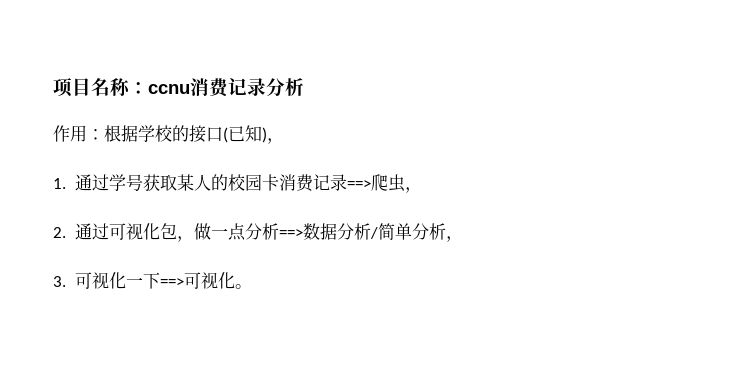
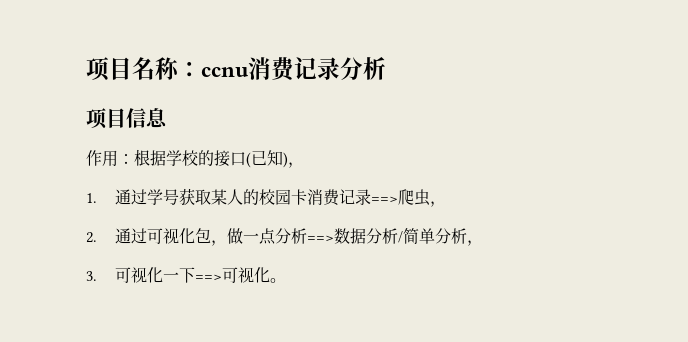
+ 项目信息

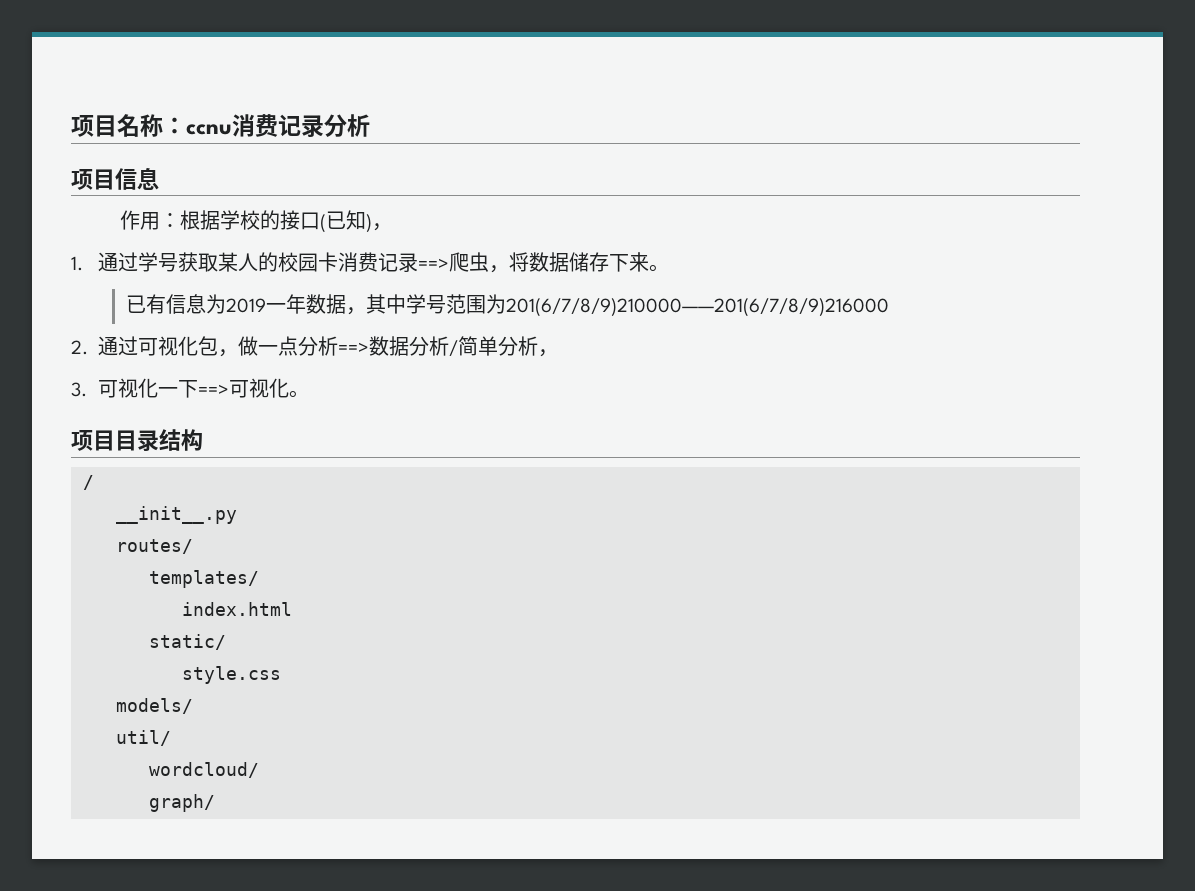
- 1.通过学号获取某人的校园卡消费记录==>爬虫，
+ 1.通过学号获取某人的校园卡消费记录==>爬虫，将数据储存下来。
+ 已有信息为2019一年数据，其中学号范围为201(6/7/8/9)210000——201(6/7/8/9)216000
+ 项目目录结构
+ /
+ __init__.py
+ routes/
+ templates/
+ index.html
+ static/
+ style.css
+ models/
+ util/
+ wordcloud/
+ graph/

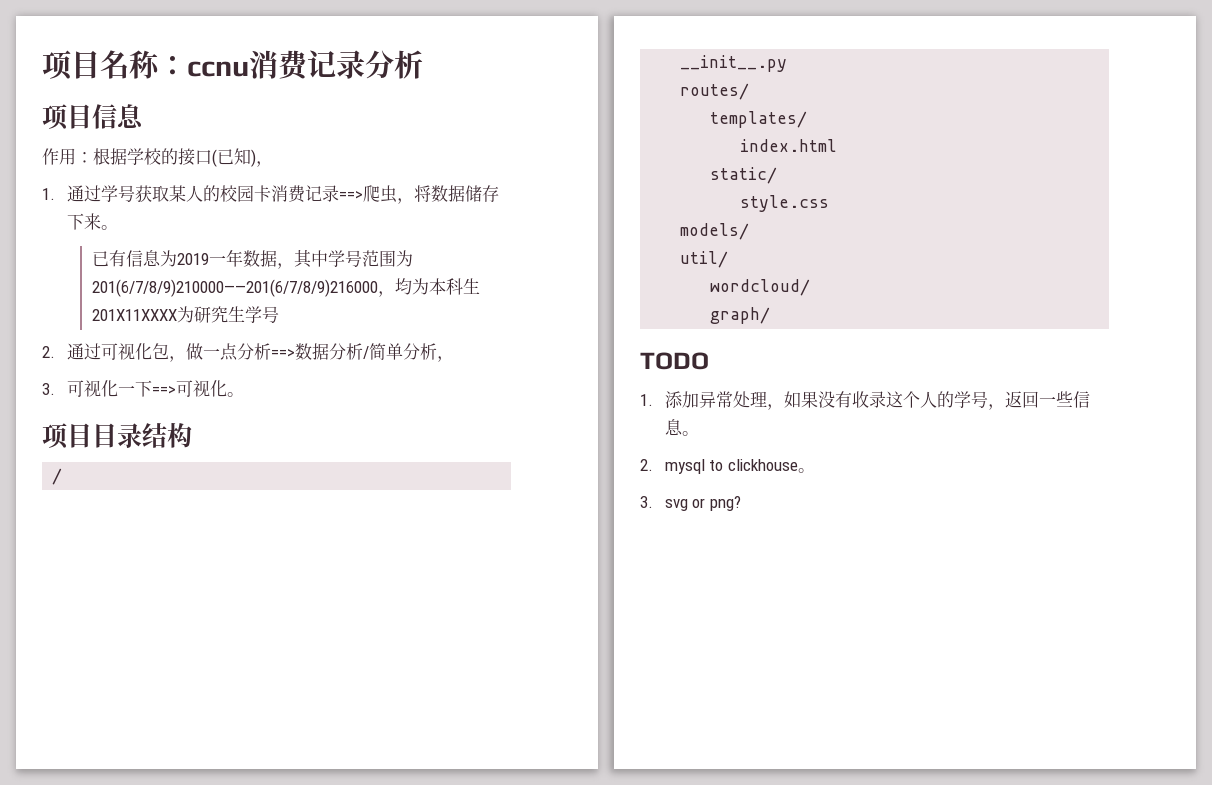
- 已有信息为2019一年数据，其中学号范围为201(6/7/8/9)210000——201(6/7/8/9)216000
+ 已有信息为2019一年数据，其中学号范围为201(6/7/8/9)210000——201(6/7/8/9)216000，均为本科生201X11XXXX为研究生学号
+ TODO
+ 1.添加异常处理，如果没有收录这个人的学号，返回一些信息。
+ 2. mysql to clickhouse。
+ 3. svg or png?

